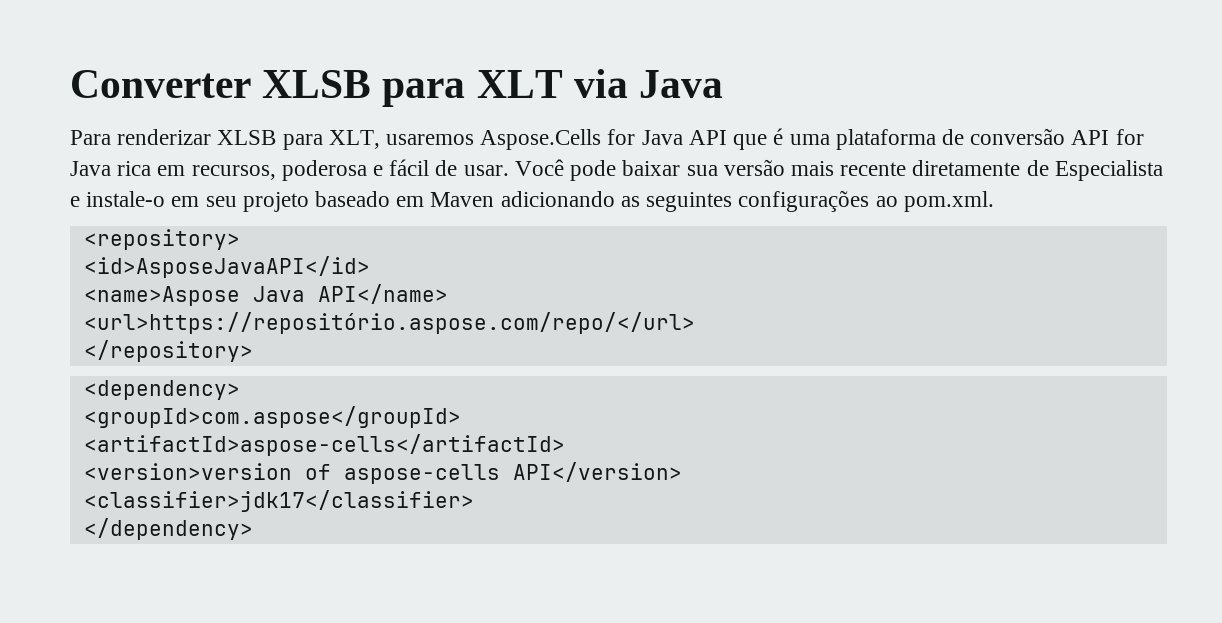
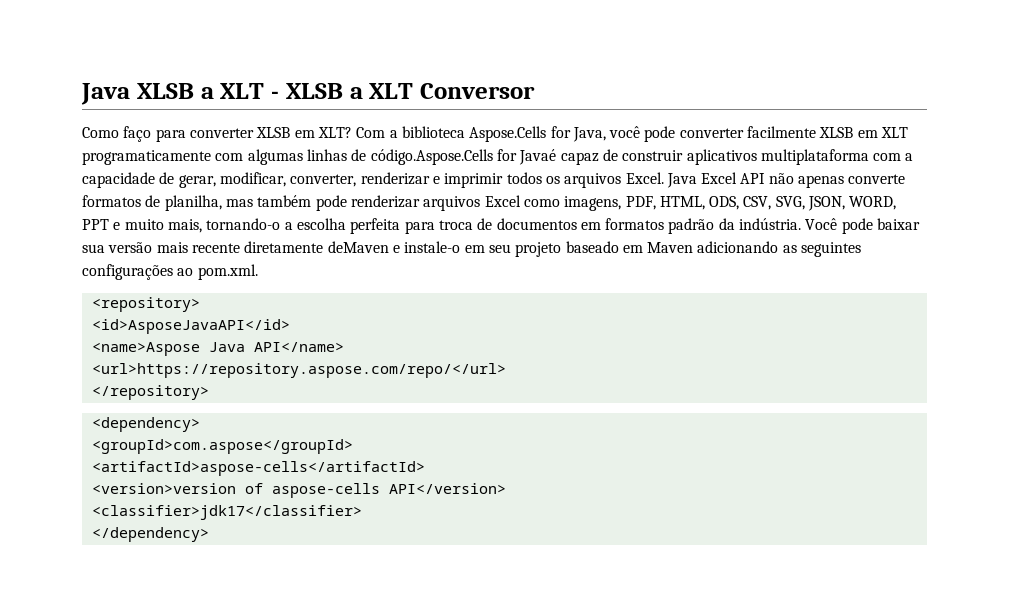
- Converter XLSB para XLT via Java
- Para renderizar XLSB para XLT, usaremos Aspose.Cells for Java API que é uma plataforma de conversão API for Java rica em recursos, poderosa e fácil de usar.
+ Java XLSB a XLT - XLSB a XLT Conversor
+ Como faço para converter XLSB em XLT? Com a biblioteca Aspose.Cells for Java, você pode converter facilmente XLSB em XLT programaticamente com algumas linhas de código.Aspose.Cells for Javaé capaz de construir aplicativos multiplataforma com a capacidade de gerar, modificar, converter, renderizar e imprimir todos os arquivos Excel. Java Excel API não apenas converte formatos de planilha, mas também pode renderizar arquivos Excel como imagens, PDF, HTML, ODS, CSV, SVG, JSON, WORD, PPT e muito mais, tornando-o a escolha perfeita para troca de documentos em formatos padrão da indústria.
- Você pode baixar sua versão mais recente diretamente de Especialista e instale-o em seu projeto baseado em Maven adicionando as seguintes configurações ao pom.xml.
+ Você pode baixar sua versão mais recente diretamente deMaven e instale-o em seu projeto baseado em Maven adicionando as seguintes configurações ao pom.xml.
- <url>https://repositório.aspose.com/repo/</url>
+ <url>https://repository.aspose.com/repo/</url>

